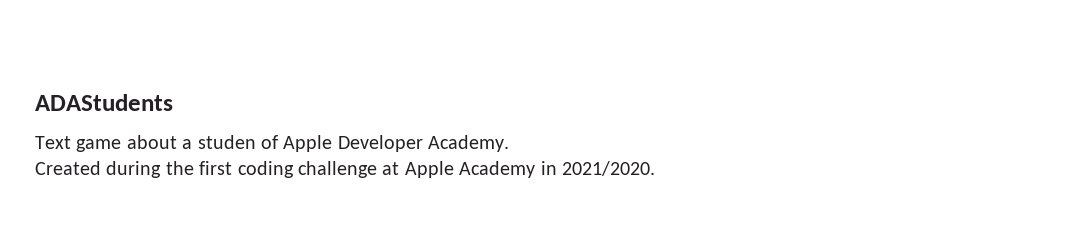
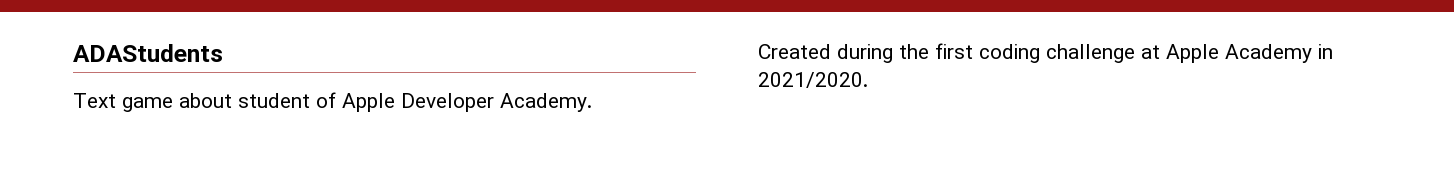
- Text game about a studen of Apple Developer Academy.
+ Text game about student of Apple Developer Academy.

